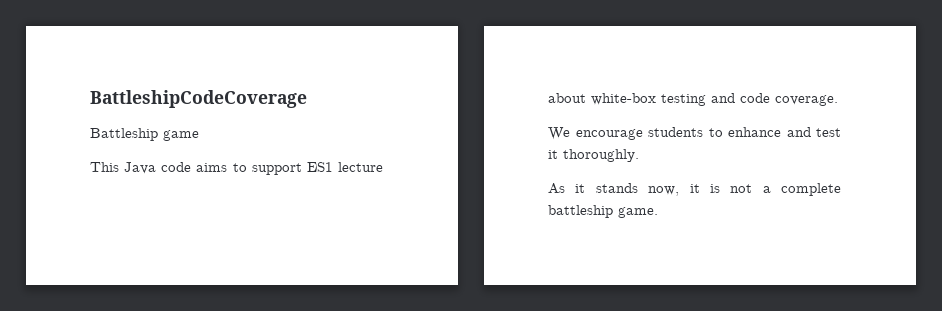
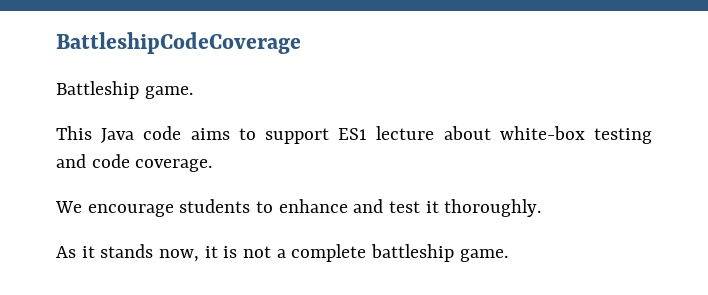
- Battleship game
+ Battleship game.

